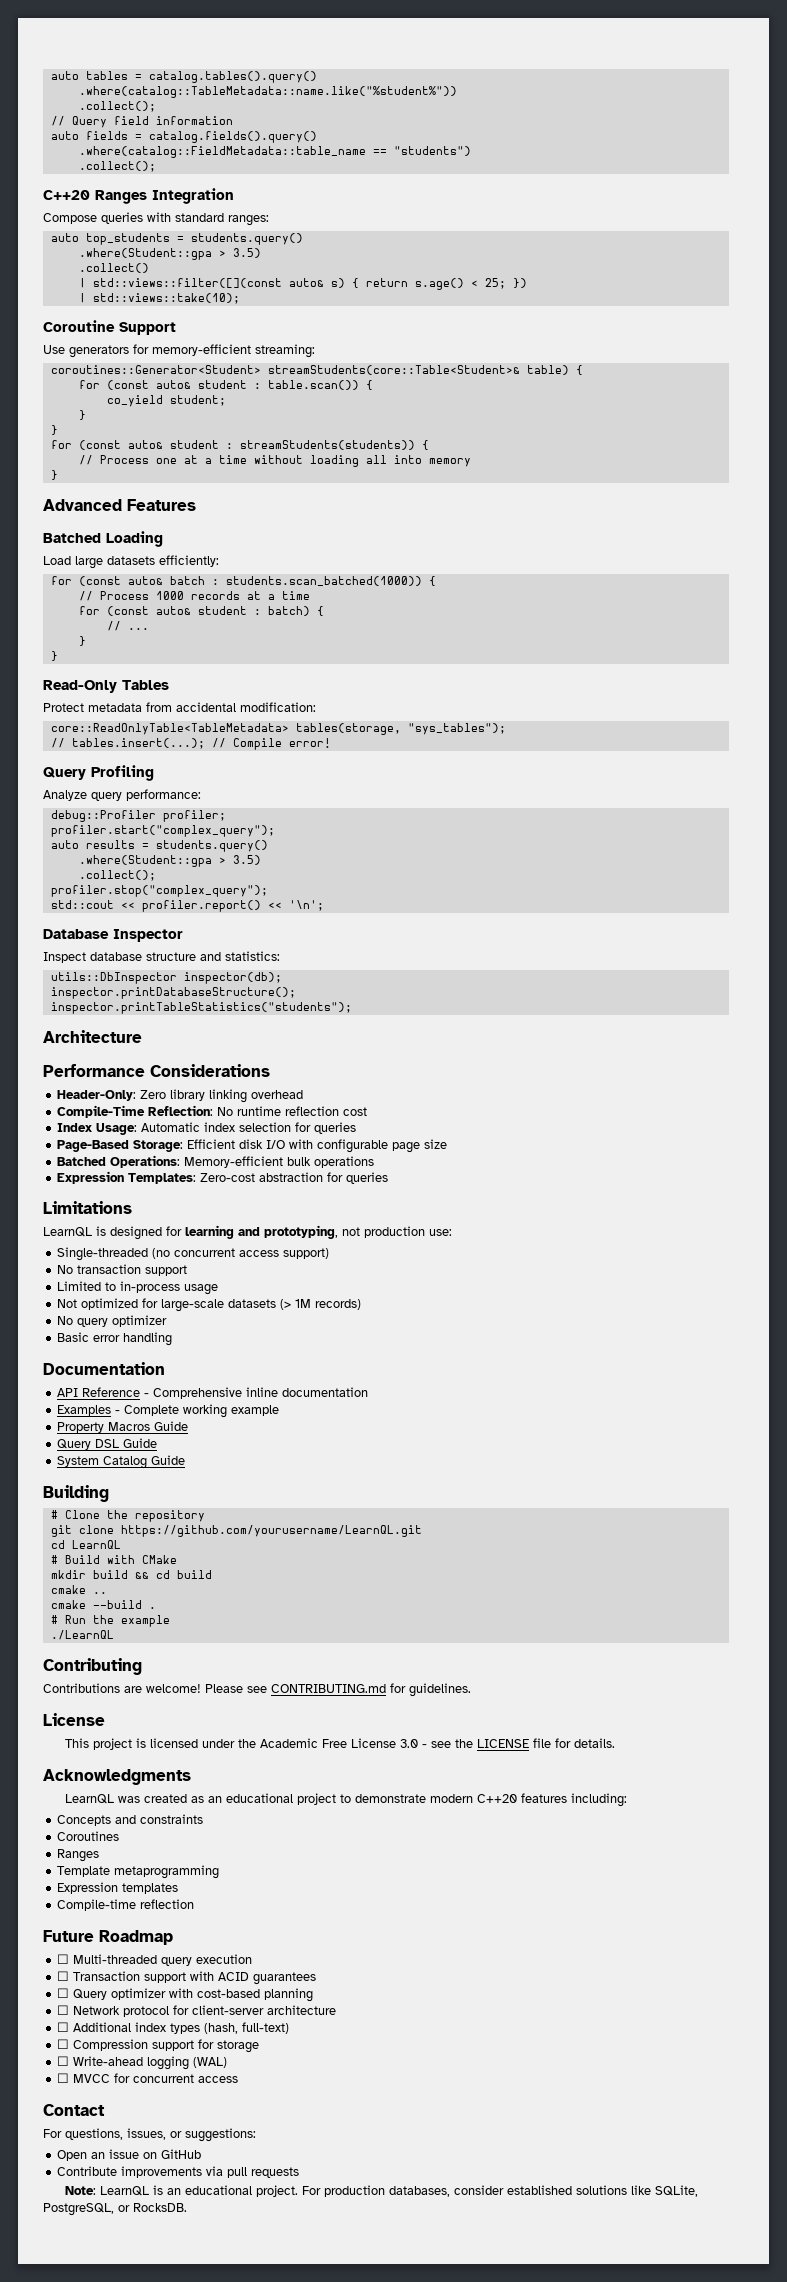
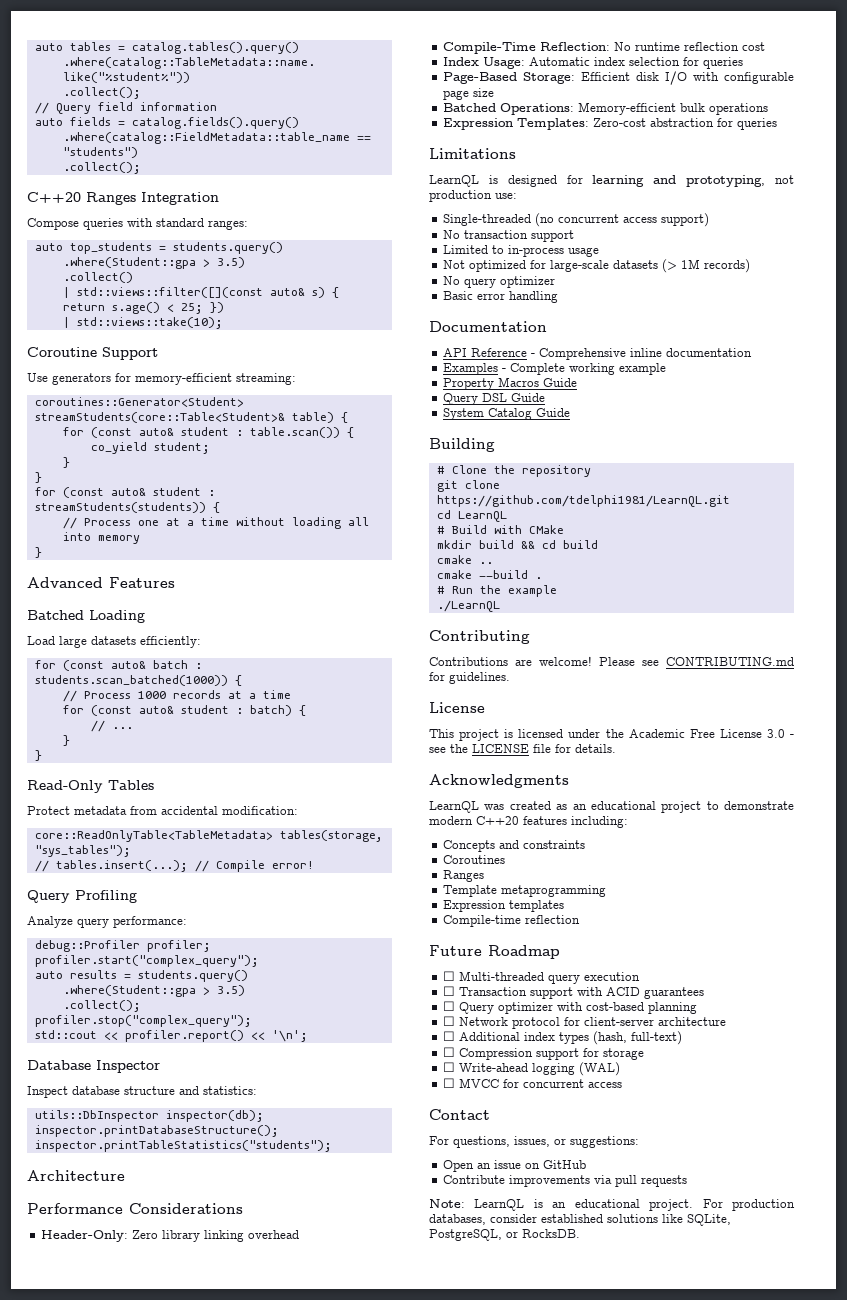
- git clone https://github.com/yourusername/LearnQL.git
+ git clone https://github.com/tdelphi1981/LearnQL.git

